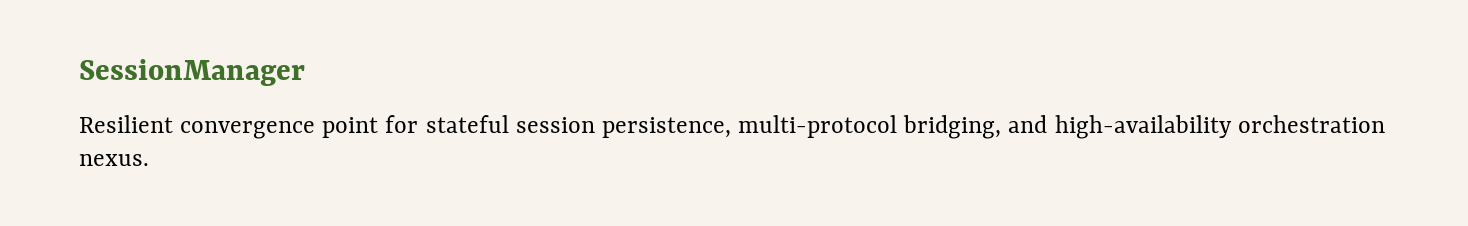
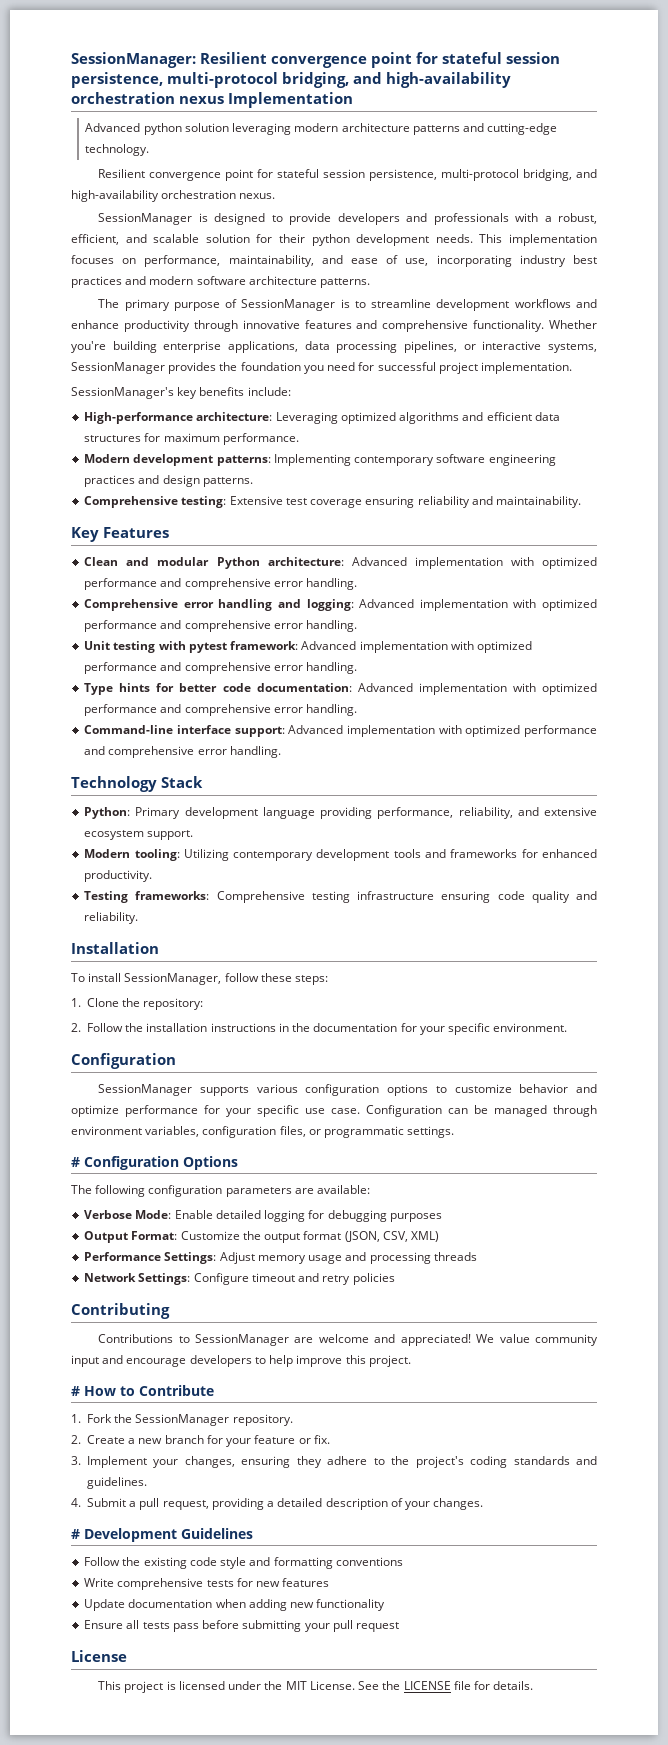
- SessionManager
+ SessionManager: Resilient convergence point for stateful session persistence, multi-protocol bridging, and high-availability orchestration nexus Implementation
+ Advanced python solution leveraging modern architecture patterns and cutting-edge technology.
+ SessionManager is designed to provide developers and professionals with a robust, efficient, and scalable solution for their python development needs. This implementation focuses on performance, maintainability, and ease of use, incorporating industry best practices and modern software architecture patterns.
+ The primary purpose of SessionManager is to streamline development workflows and enhance productivity through innovative features and comprehensive functionality. Whether you're building enterprise applications, data processing pipelines, or interactive systems, SessionManager provides the foundation you need for successful project implementation.
+ SessionManager's key benefits include:
+ High-performance architecture: Leveraging optimized algorithms and efficient data structures for maximum performance.
+ Modern development patterns: Implementing contemporary software engineering practices and design patterns.
+ Comprehensive testing: Extensive test coverage ensuring reliability and maintainability.
+ Key Features
+ Clean and modular Python architecture: Advanced implementation with optimized performance and comprehensive error handling.
+ Comprehensive error handling and logging: Advanced implementation with optimized performance and comprehensive error handling.
+ Unit testing with pytest framework: Advanced implementation with optimized performance and comprehensive error handling.
+ Type hints for better code documentation: Advanced implementation with optimized performance and comprehensive error handling.
+ Command-line interface support: Advanced implementation with optimized performance and comprehensive error handling.
+ Technology Stack
+ Python: Primary development language providing performance, reliability, and extensive ecosystem support.
+ Modern tooling: Utilizing contemporary development tools and frameworks for enhanced productivity.
+ Testing frameworks: Comprehensive testing infrastructure ensuring code quality and reliability.
+ Installation
+ To install SessionManager, follow these steps:
+ 1. Clone the repository:
+ 2. Follow the installation instructions in the documentation for your specific environment.
+ Configuration
+ SessionManager supports various configuration options to customize behavior and optimize performance for your specific use case. Configuration can be managed through environment variables, configuration files, or programmatic settings.
+ # Configuration Options
+ The following configuration parameters are available:
+ Verbose Mode: Enable detailed logging for debugging purposes
+ Output Format: Customize the output format (JSON, CSV, XML)
+ Performance Settings: Adjust memory usage and processing threads
+ Network Settings: Configure timeout and retry policies
+ Contributing
+ Contributions to SessionManager are welcome and appreciated! We value community input and encourage developers to help improve this project.
+ # How to Contribute
+ 1. Fork the SessionManager repository.
+ 2. Create a new branch for your feature or fix.
+ 3. Implement your changes, ensuring they adhere to the project's coding standards and guidelines.
+ 4. Submit a pull request, providing a detailed description of your changes.
+ # Development Guidelines
+ Follow the existing code style and formatting conventions
+ Write comprehensive tests for new features
+ Update documentation when adding new functionality
+ Ensure all tests pass before submitting your pull request
+ License
+ This project is licensed under the MIT License. See the LICENSE file for details.

